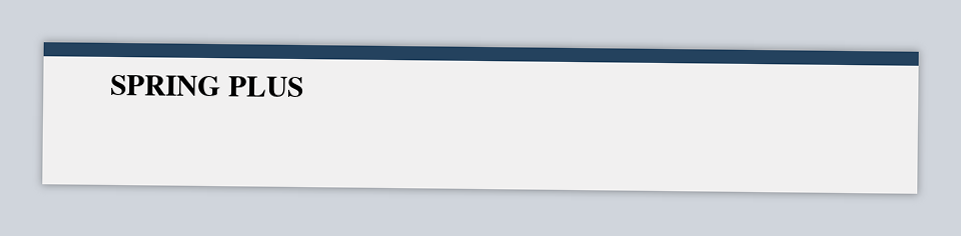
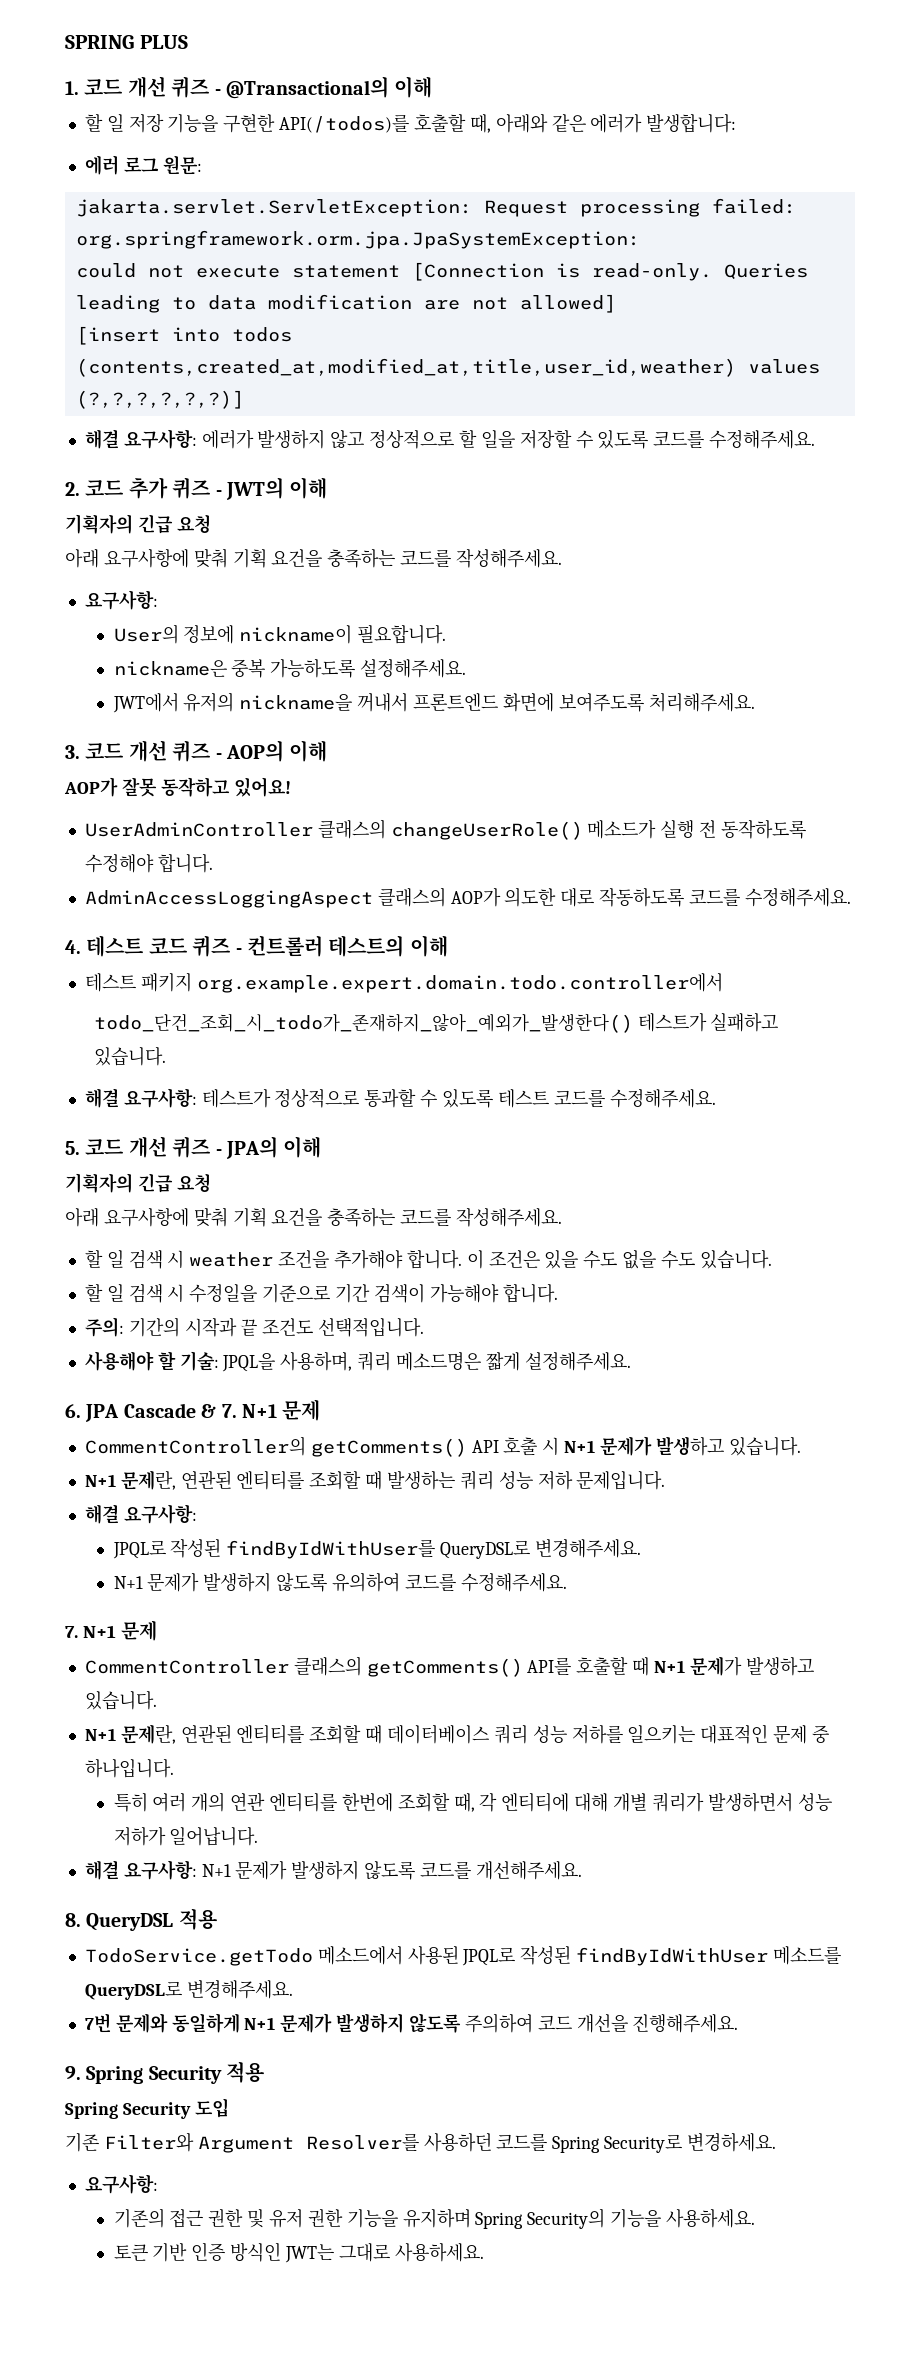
+ 1. 코드 개선 퀴즈 - @Transactional의 이해
+ 할 일 저장 기능을 구현한 API(/todos)를 호출할 때, 아래와 같은 에러가 발생합니다:
+ 에러 로그 원문:
+ jakarta.servlet.ServletException: Request processing failed: org.springframework.orm.jpa.JpaSystemException:
+ could not execute statement [Connection is read-only. Queries leading to data modification are not allowed]
+ [insert into todos (contents,created_at,modified_at,title,user_id,weather) values (?,?,?,?,?,?)]
+ 해결 요구사항: 에러가 발생하지 않고 정상적으로 할 일을 저장할 수 있도록 코드를 수정해주세요.
+ 2. 코드 추가 퀴즈 - JWT의 이해
+ 기획자의 긴급 요청
+ 아래 요구사항에 맞춰 기획 요건을 충족하는 코드를 작성해주세요.
+ 요구사항:
+ User의 정보에 nickname이 필요합니다.
+ nickname은 중복 가능하도록 설정해주세요.
+ JWT에서 유저의 nickname을 꺼내서 프론트엔드 화면에 보여주도록 처리해주세요.
+ 3. 코드 개선 퀴즈 - AOP의 이해
+ AOP가 잘못 동작하고 있어요!
+ UserAdminController 클래스의 changeUserRole() 메소드가 실행 전 동작하도록 수정해야 합니다.
+ AdminAccessLoggingAspect 클래스의 AOP가 의도한 대로 작동하도록 코드를 수정해주세요.
+ 4. 테스트 코드 퀴즈 - 컨트롤러 테스트의 이해
+ 테스트 패키지 org.example.expert.domain.todo.controller에서
+ todo_단건_조회_시_todo가_존재하지_않아_예외가_발생한다() 테스트가 실패하고 있습니다.
+ 해결 요구사항: 테스트가 정상적으로 통과할 수 있도록 테스트 코드를 수정해주세요.
+ 5. 코드 개선 퀴즈 - JPA의 이해
+ 기획자의 긴급 요청
+ 아래 요구사항에 맞춰 기획 요건을 충족하는 코드를 작성해주세요.
+ 할 일 검색 시 weather 조건을 추가해야 합니다. 이 조건은 있을 수도 없을 수도 있습니다.
+ 할 일 검색 시 수정일을 기준으로 기간 검색이 가능해야 합니다.
+ 주의: 기간의 시작과 끝 조건도 선택적입니다.
+ 사용해야 할 기술: JPQL을 사용하며, 쿼리 메소드명은 짧게 설정해주세요.
+ 6. JPA Cascade & 7. N+1 문제
+ CommentController의 getComments() API 호출 시 N+1 문제가 발생하고 있습니다.
+ N+1 문제란, 연관된 엔티티를 조회할 때 발생하는 쿼리 성능 저하 문제입니다.
+ 해결 요구사항:
+ JPQL로 작성된 findByIdWithUser를 QueryDSL로 변경해주세요.
+ N+1 문제가 발생하지 않도록 유의하여 코드를 수정해주세요.
+ 7. N+1 문제
+ CommentController 클래스의 getComments() API를 호출할 때 N+1 문제가 발생하고 있습니다.
+ N+1 문제란, 연관된 엔티티를 조회할 때 데이터베이스 쿼리 성능 저하를 일으키는 대표적인 문제 중 하나입니다.
+ 특히 여러 개의 연관 엔티티를 한번에 조회할 때, 각 엔티티에 대해 개별 쿼리가 발생하면서 성능 저하가 일어납니다.
+ 해결 요구사항: N+1 문제가 발생하지 않도록 코드를 개선해주세요.
+ 8. QueryDSL 적용
+ TodoService.getTodo 메소드에서 사용된 JPQL로 작성된 findByIdWithUser 메소드를 QueryDSL로 변경해주세요.
+ 7번 문제와 동일하게 N+1 문제가 발생하지 않도록 주의하여 코드 개선을 진행해주세요.
+ 9. Spring Security 적용
+ Spring Security 도입
+ 기존 Filter와 Argument Resolver를 사용하던 코드를 Spring Security로 변경하세요.
+ 요구사항:
+ 기존의 접근 권한 및 유저 권한 기능을 유지하며 Spring Security의 기능을 사용하세요.
+ 토큰 기반 인증 방식인 JWT는 그대로 사용하세요.

